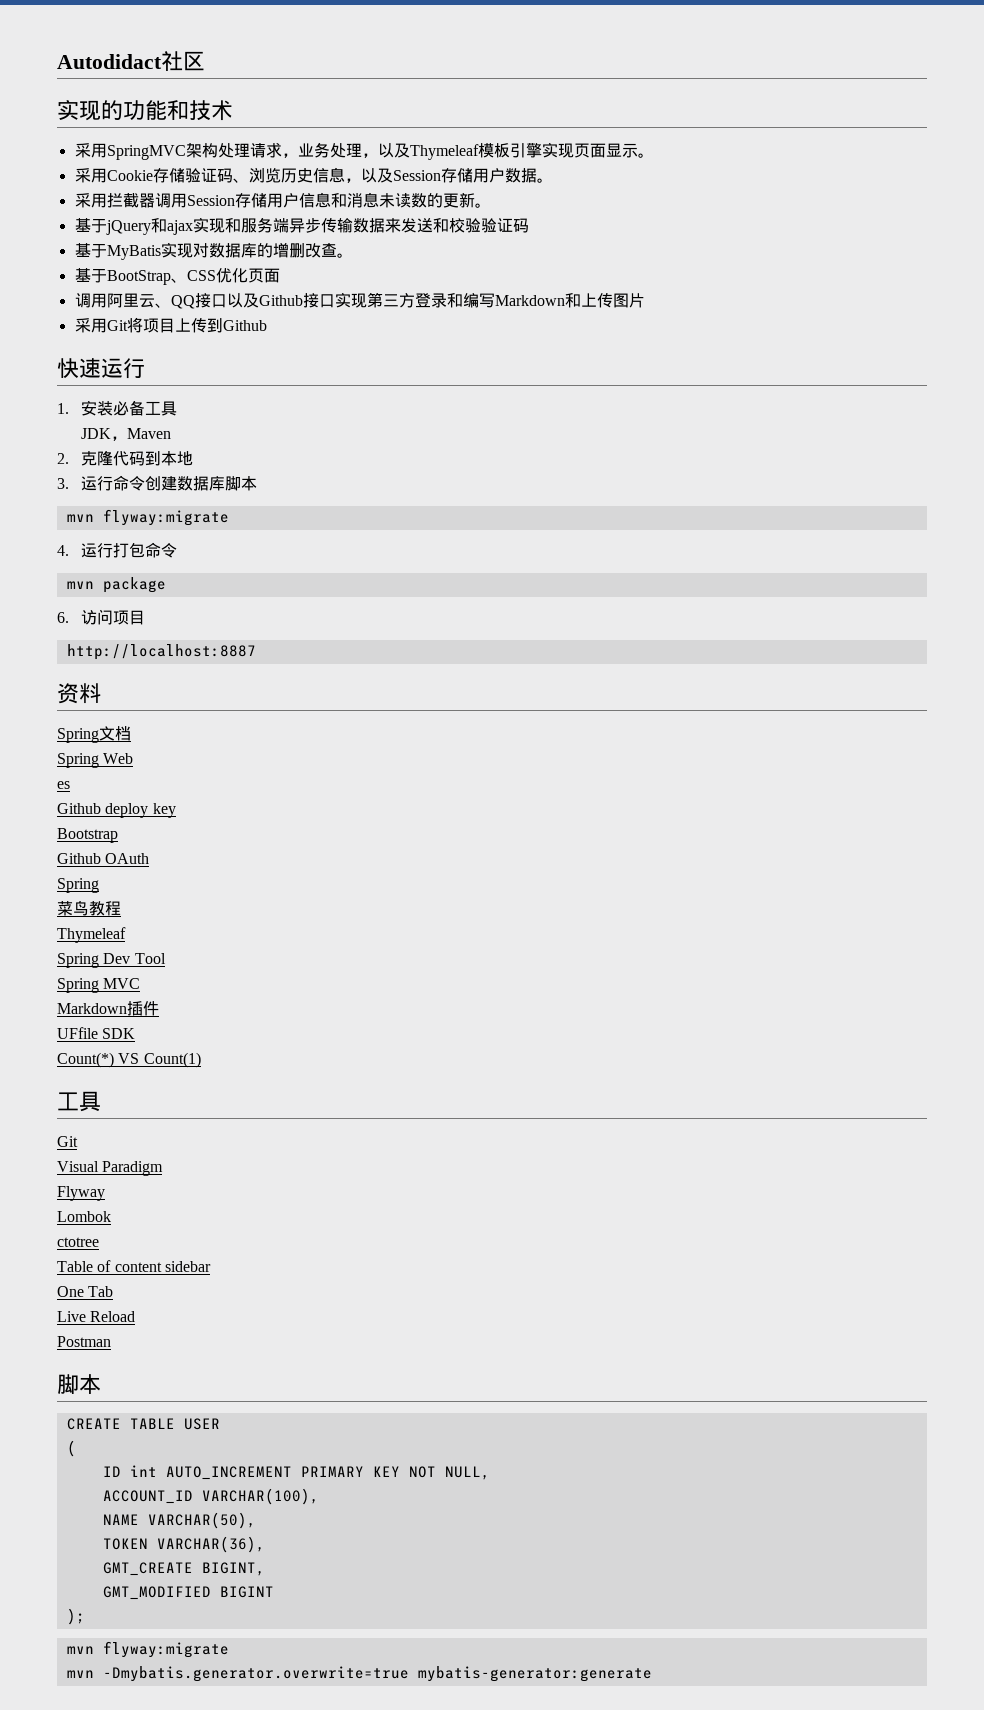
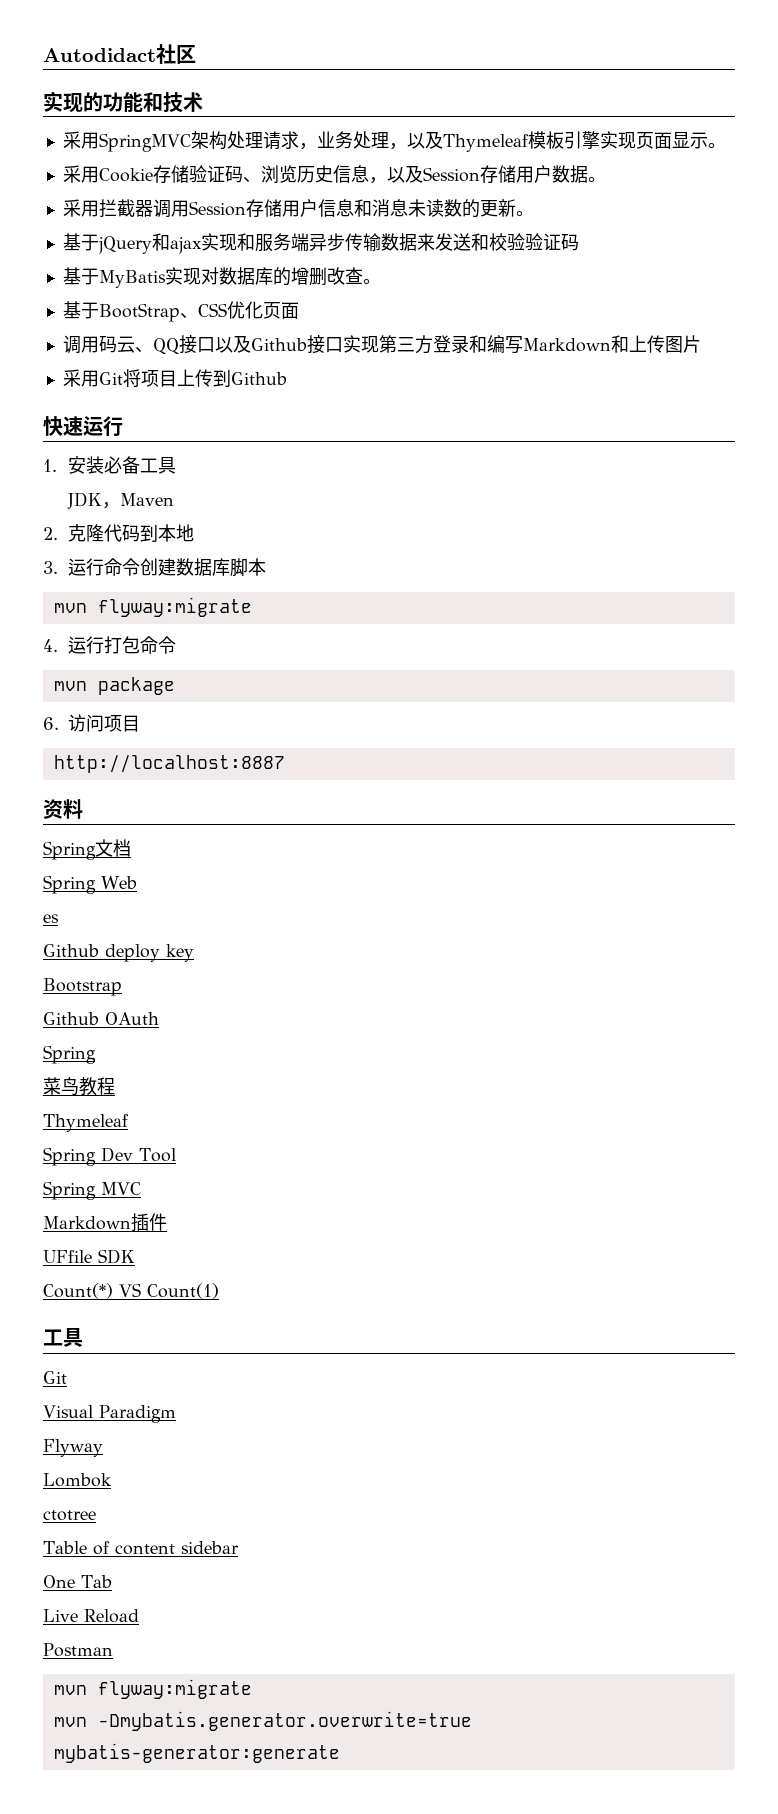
- 调用阿里云、QQ接口以及Github接口实现第三方登录和编写Markdown和上传图片
+ 调用码云、QQ接口以及Github接口实现第三方登录和编写Markdown和上传图片
  Postman
- 脚本
- CREATE TABLE USER
- (
- ID int AUTO_INCREMENT PRIMARY KEY NOT NULL,
- ACCOUNT_ID VARCHAR(100),
- NAME VARCHAR(50),
- TOKEN VARCHAR(36),
- GMT_CREATE BIGINT,
- GMT_MODIFIED BIGINT
- );

